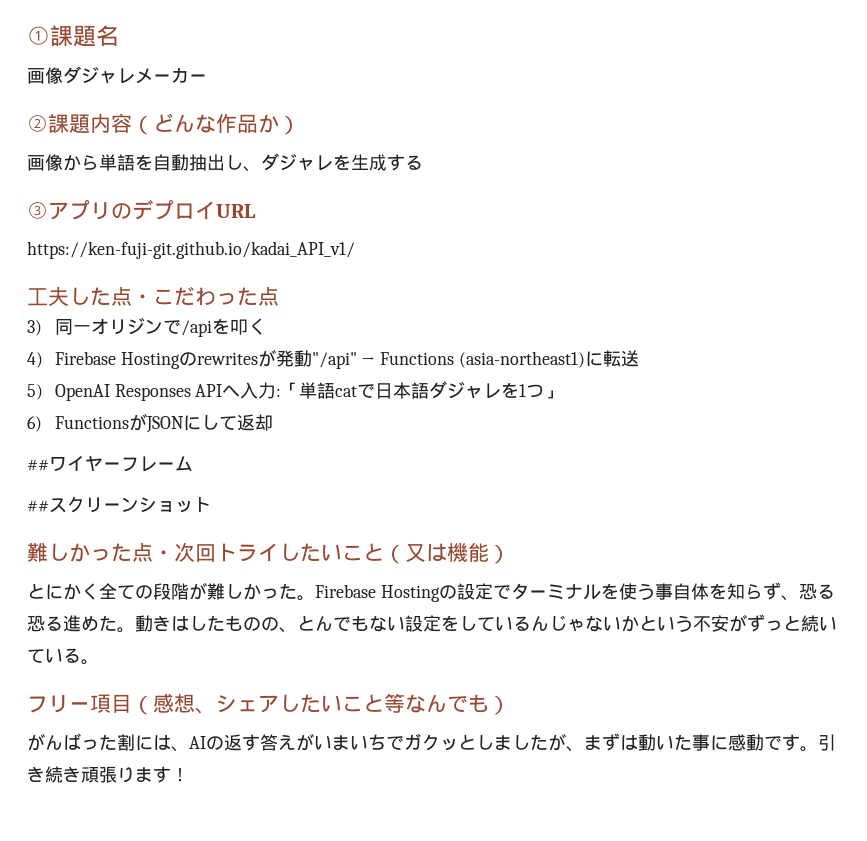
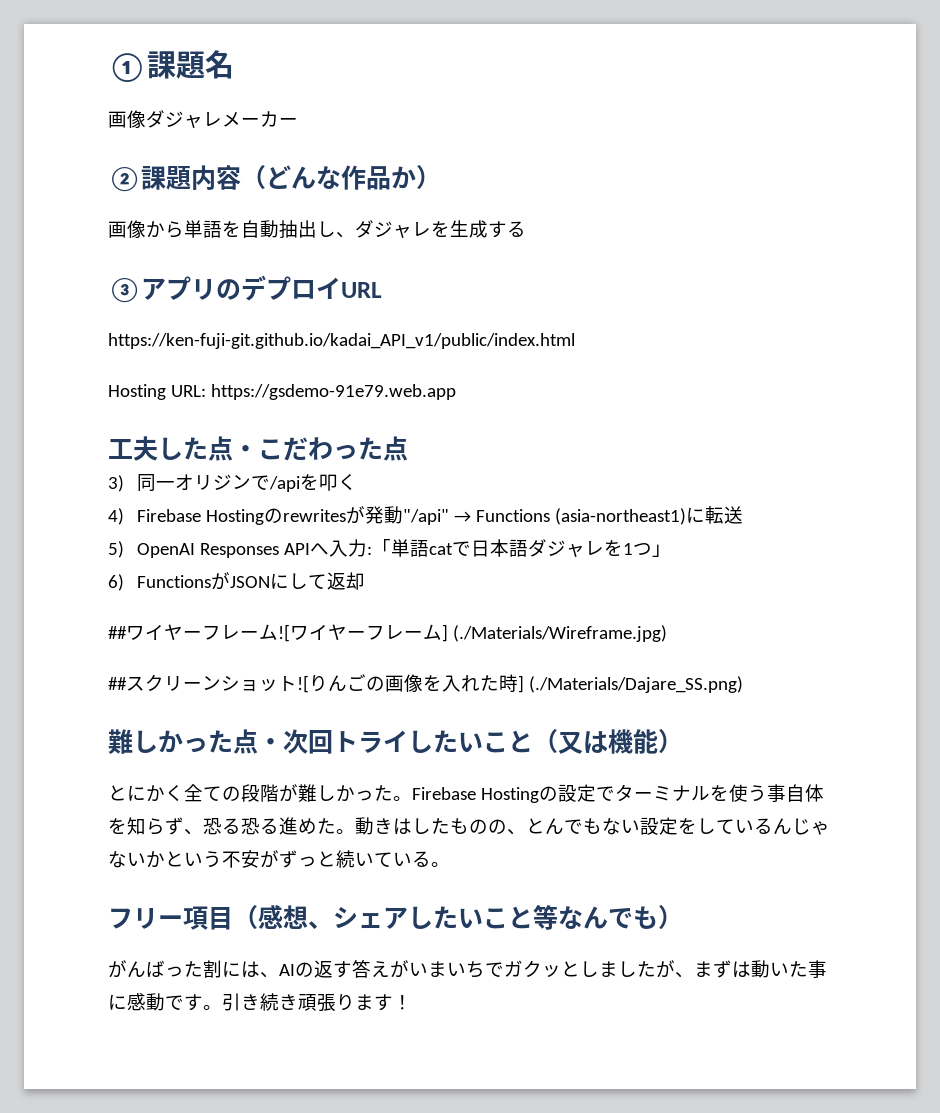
- https://ken-fuji-git.github.io/kadai_API_v1/
+ https://ken-fuji-git.github.io/kadai_API_v1/public/index.html
+ Hosting URL: https://gsdemo-91e79.web.app
- ##ワイヤーフレーム
+ ##ワイヤーフレーム![ワイヤーフレーム] (./Materials/Wireframe.jpg)
- ##スクリーンショット
+ ##スクリーンショット![りんごの画像を入れた時] (./Materials/Dajare_SS.png)

